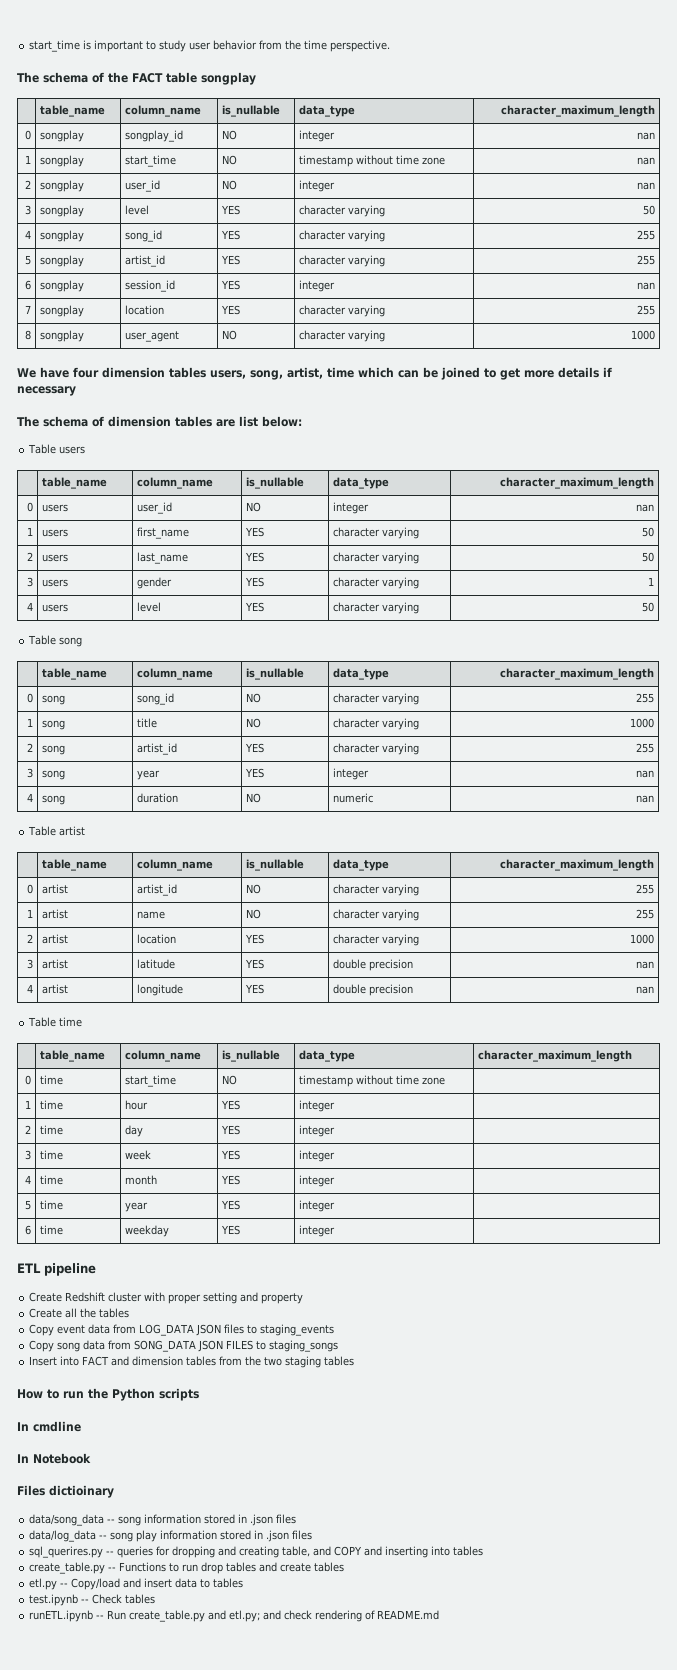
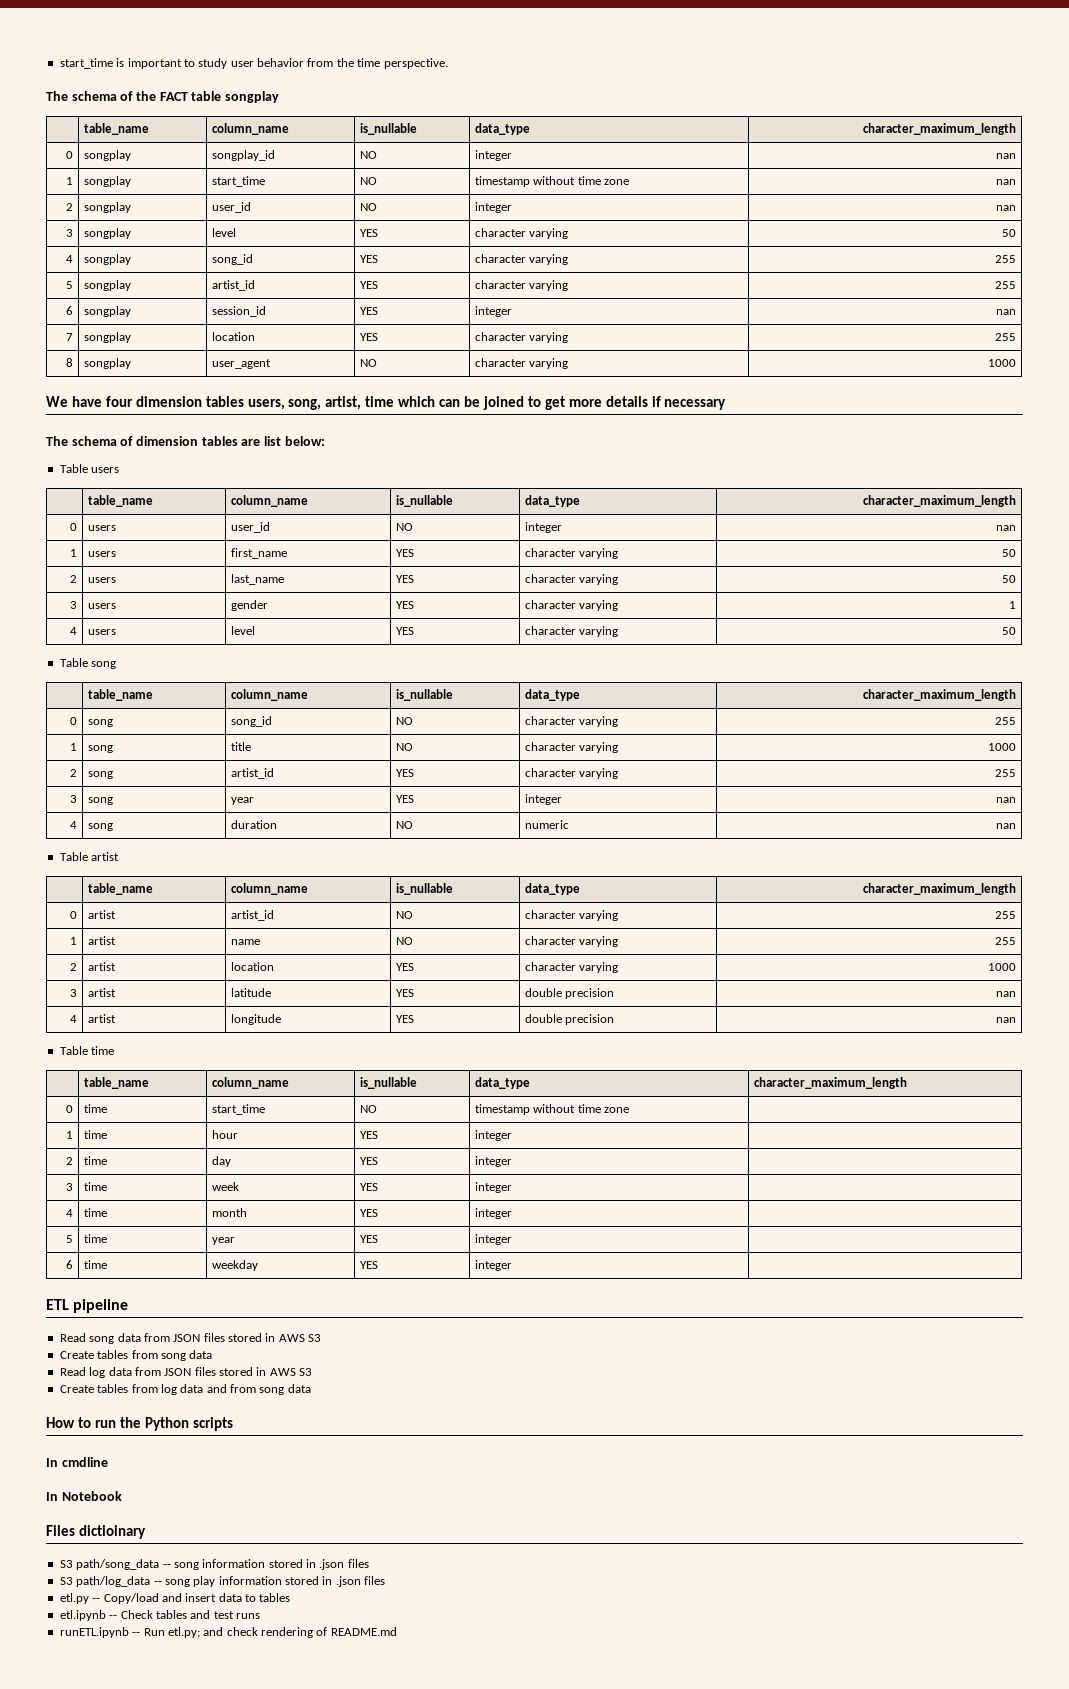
- Create Redshift cluster with proper setting and property
- Create all the tables
- Copy event data from LOG_DATA JSON files to staging_events
- Copy song data from SONG_DATA JSON FILES to staging_songs
- Insert into FACT and dimension tables from the two staging tables
+ Read song data from JSON files stored in AWS S3
+ Create tables from song data
+ Read log data from JSON files stored in AWS S3
+ Create tables from log data and from song data
- data/song_data -- song information stored in .json files
+ S3 path/song_data -- song information stored in .json files
- data/log_data -- song play information stored in .json files
+ S3 path/log_data -- song play information stored in .json files
- sql_querires.py -- queries for dropping and creating table, and COPY and inserting into tables
- create_table.py -- Functions to run drop tables and create tables
- test.ipynb -- Check tables
+ etl.ipynb -- Check tables and test runs
- runETL.ipynb -- Run create_table.py and etl.py; and check rendering of README.md
+ runETL.ipynb -- Run etl.py; and check rendering of README.md

